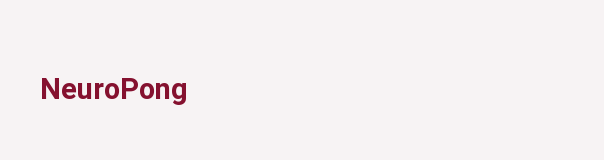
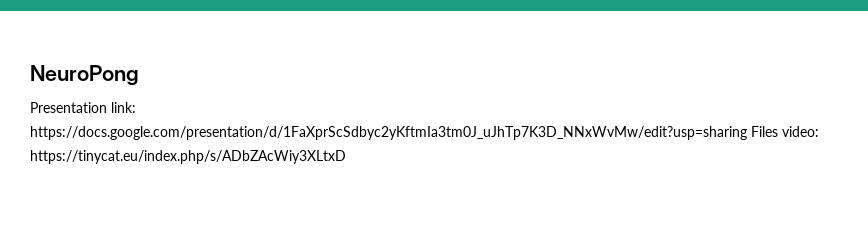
+ Presentation link: https://docs.google.com/presentation/d/1FaXprScSdbyc2yKftmIa3tm0J_uJhTp7K3D_NNxWvMw/edit?usp=sharing Files video: https://tinycat.eu/index.php/s/ADbZAcWiy3XLtxD

